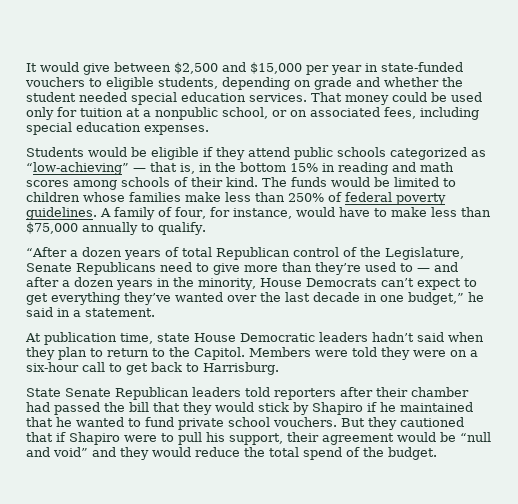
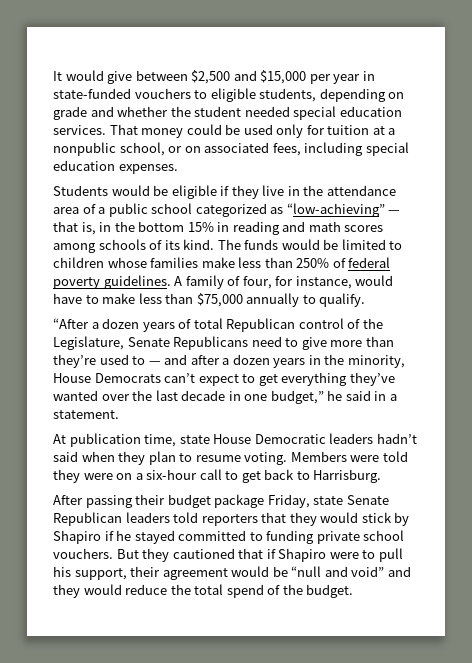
- Students would be eligible if they attend public schools categorized as “low-achieving” — that is, in the bottom 15% in reading and math scores among schools of their kind.
+ Students would be eligible if they live in the attendance area of a public school categorized as “low-achieving” — that is, in the bottom 15% in reading and math scores among schools of its kind.
- At publication time, state House Democratic leaders hadn’t said when they plan to return to the Capitol.
+ At publication time, state House Democratic leaders hadn’t said when they plan to resume voting.
- State Senate Republican leaders told reporters after their chamber had passed the bill that they would stick by Shapiro if he maintained that he wanted to fund private school vouchers.
+ After passing their budget package Friday, state Senate Republican leaders told reporters that they would stick by Shapiro if he stayed committed to funding private school vouchers.

